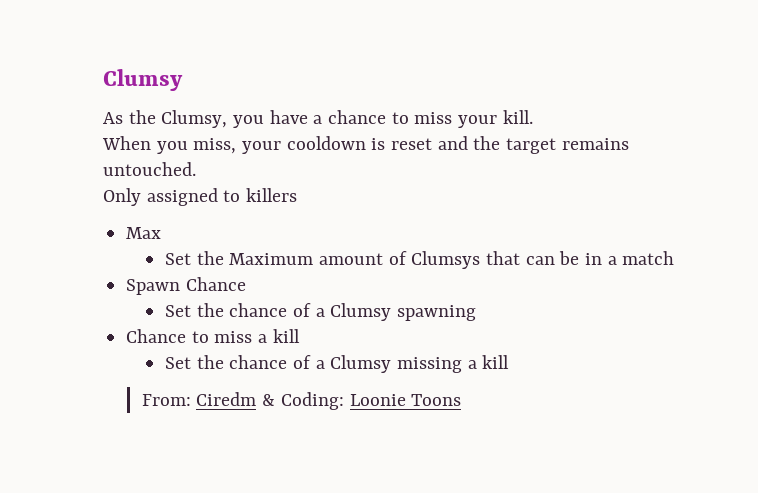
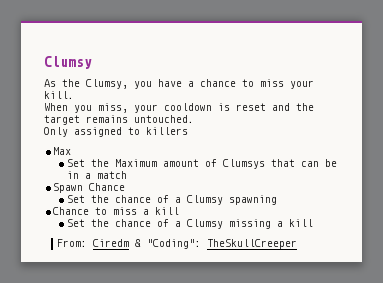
- From: Ciredm & Coding: Loonie Toons
+ From: Ciredm & "Coding": TheSkullCreeper

